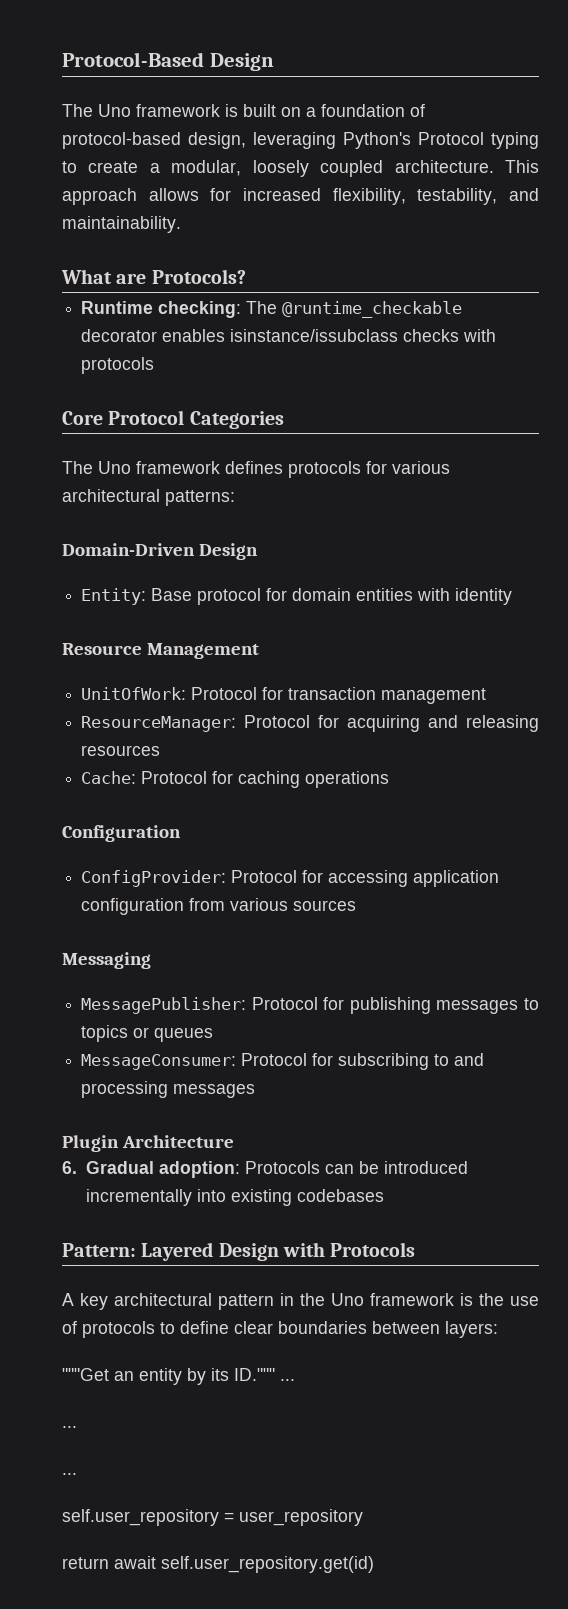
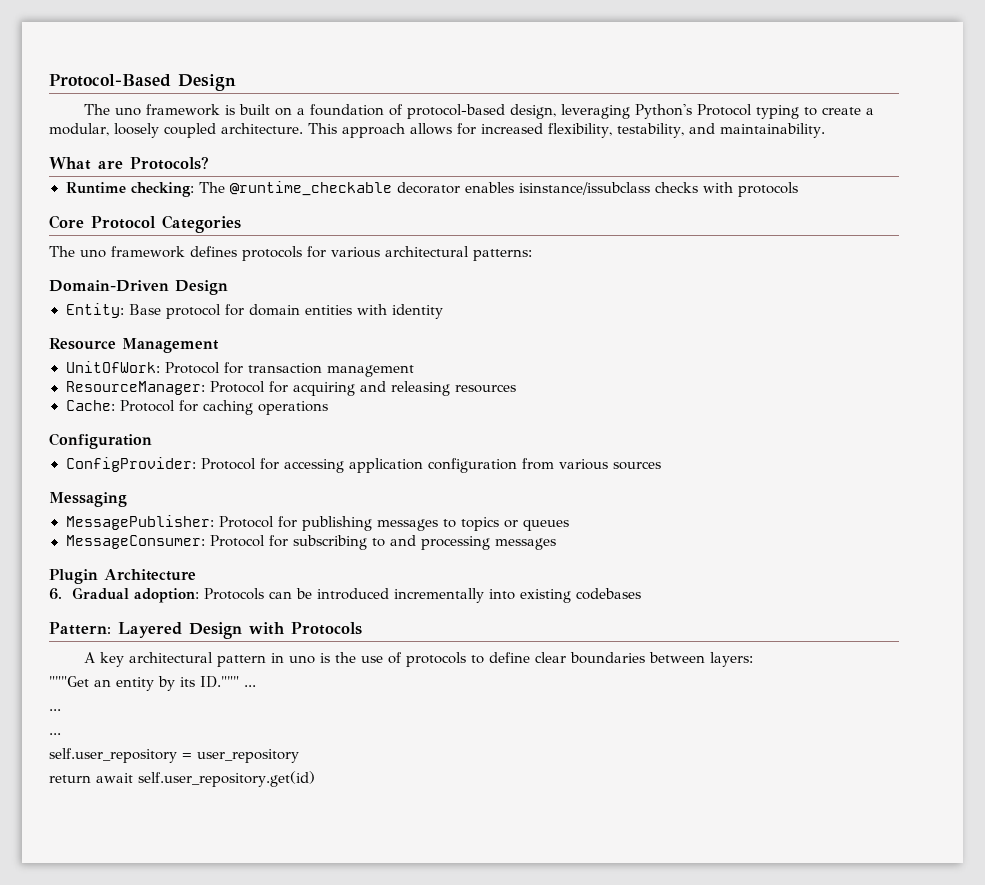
- The Uno framework is built on a foundation of protocol-based design, leveraging Python's Protocol typing to create a modular, loosely coupled architecture.
+ The uno framework is built on a foundation of protocol-based design, leveraging Python's Protocol typing to create a modular, loosely coupled architecture.
- The Uno framework defines protocols for various architectural patterns:
+ The uno framework defines protocols for various architectural patterns:
- A key architectural pattern in the Uno framework is the use of protocols to define clear boundaries between layers:
+ A key architectural pattern in uno is the use of protocols to define clear boundaries between layers:

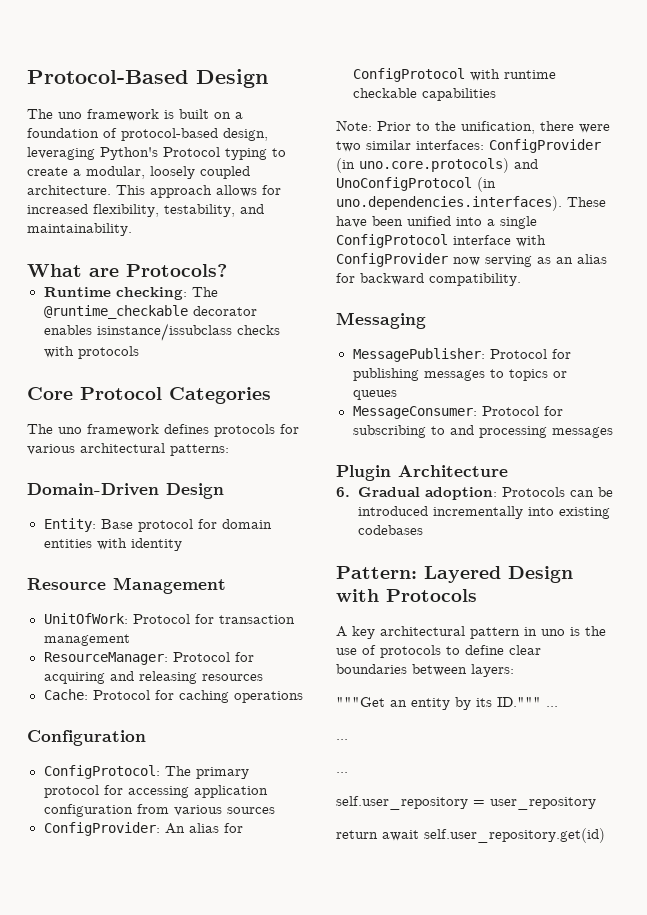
- ConfigProvider: Protocol for accessing application configuration from various sources
+ ConfigProtocol: The primary protocol for accessing application configuration from various sources
+ ConfigProvider: An alias for ConfigProtocol with runtime checkable capabilities
+ Note: Prior to the unification, there were two similar interfaces: ConfigProvider (in uno.core.protocols) and UnoConfigProtocol (in uno.dependencies.interfaces). These have been unified into a single ConfigProtocol interface with ConfigProvider now serving as an alias for backward compatibility.

